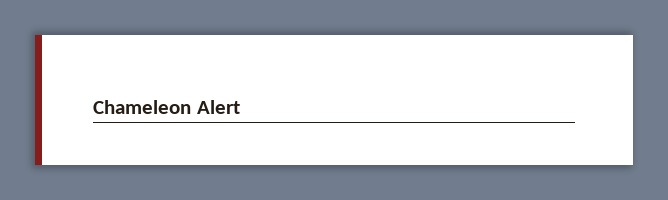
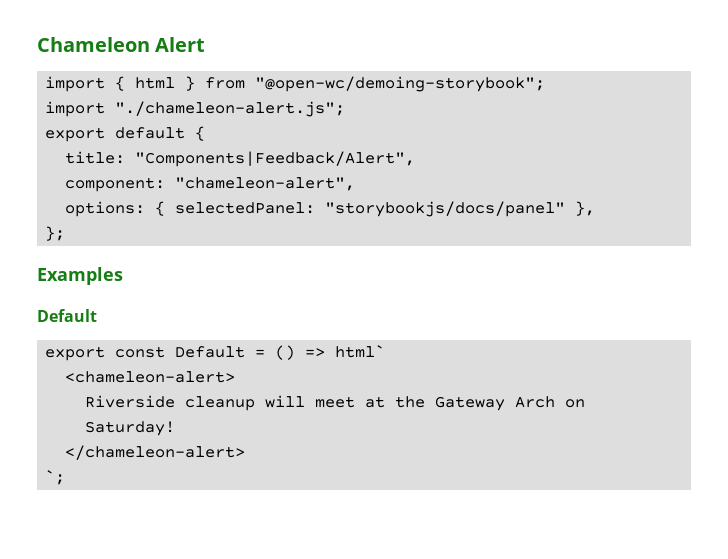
+ import { html } from "@open-wc/demoing-storybook";
+ import "./chameleon-alert.js";
+ export default {
+ title: "Components|Feedback/Alert",
+ component: "chameleon-alert",
+ options: { selectedPanel: "storybookjs/docs/panel" },
+ };
+ Examples
+ Default
+ export const Default = () => html`
+ <chameleon-alert>
+ Riverside cleanup will meet at the Gateway Arch on Saturday!
+ </chameleon-alert>
+ `;

